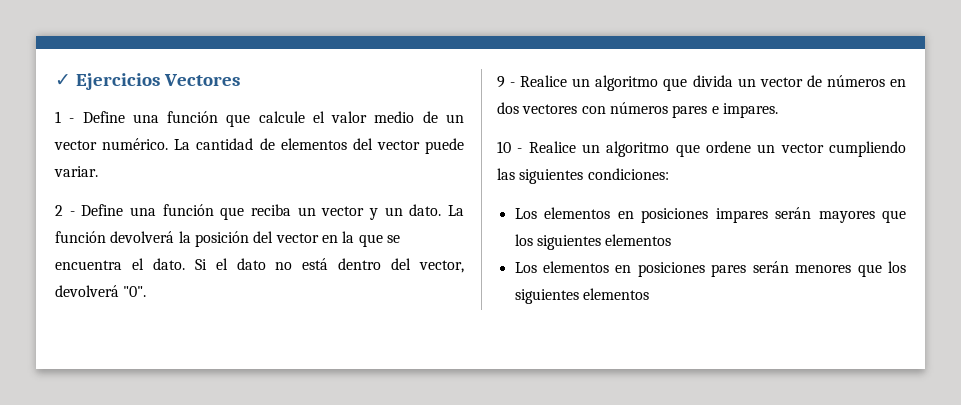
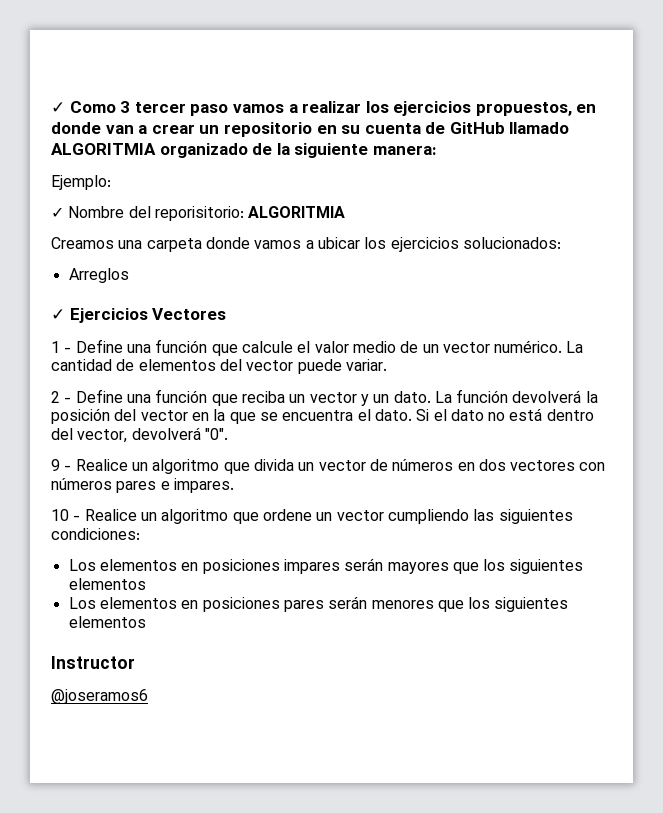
+ ✓ Como 3 tercer paso vamos a realizar los ejercicios propuestos, en donde van a crear un repositorio en su cuenta de GitHub llamado ALGORITMIA organizado de la siguiente manera:
+ Ejemplo:
+ ✓ Nombre del reporisitorio: ALGORITMIA
+ Creamos una carpeta donde vamos a ubicar los ejercicios solucionados:
+ Arreglos
+ Instructor
+ @joseramos6

